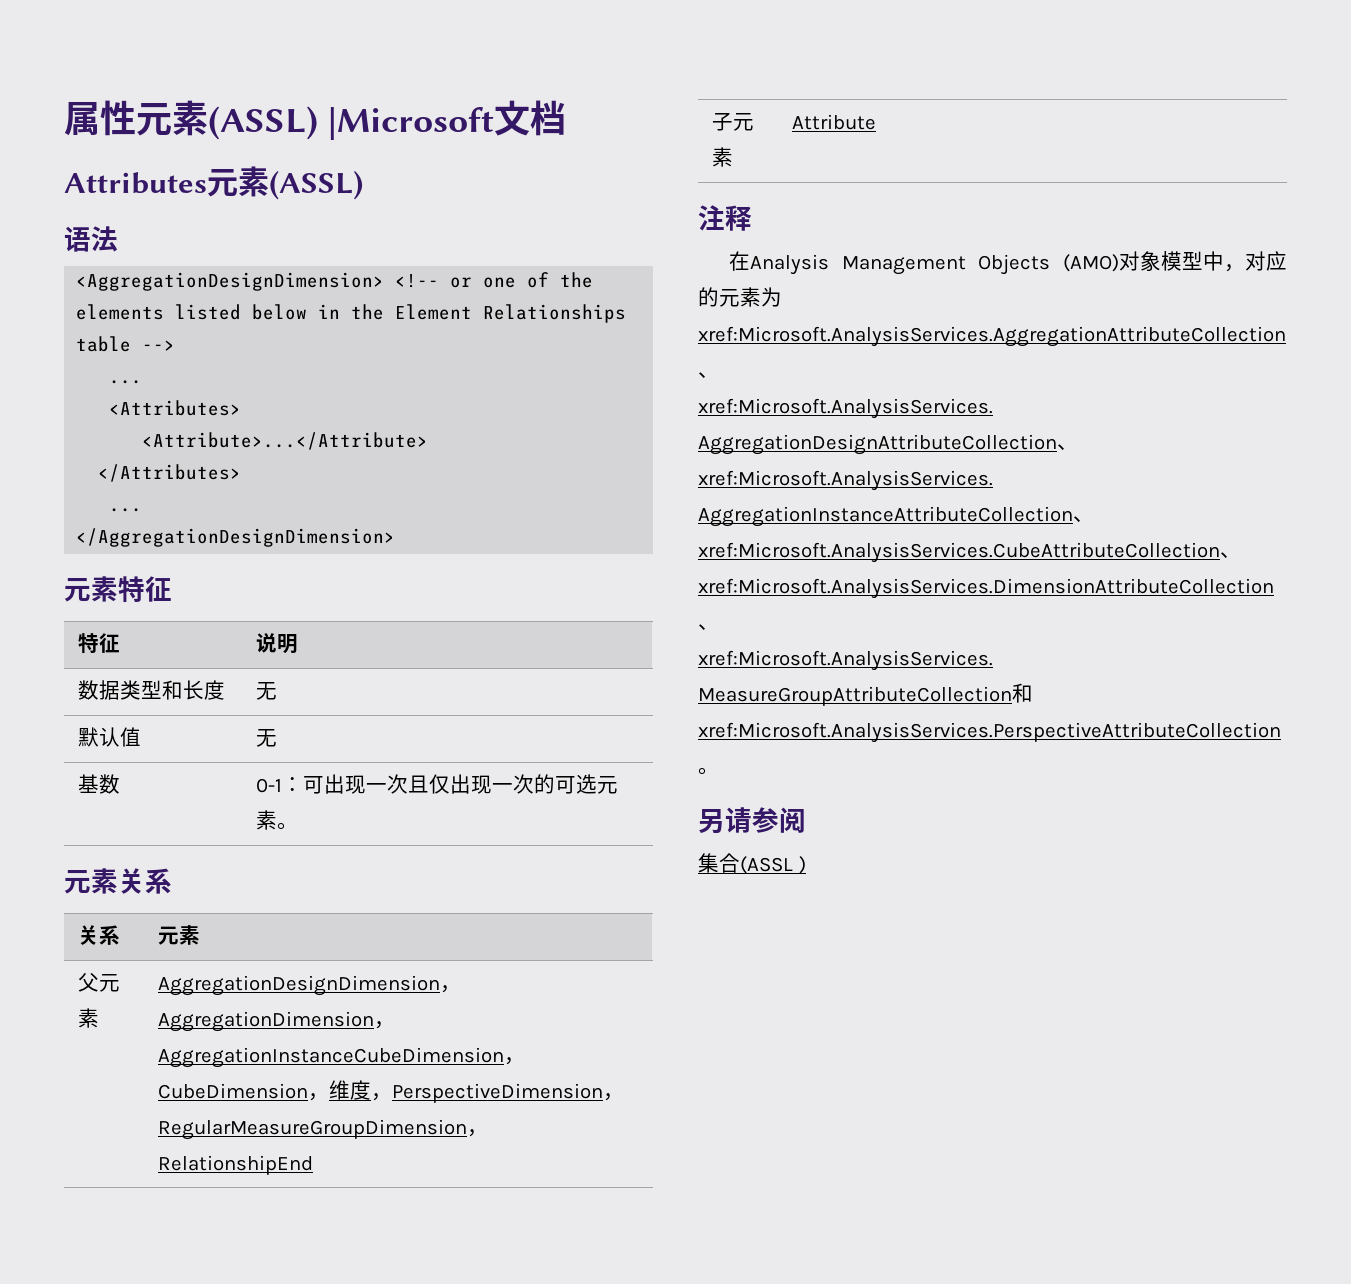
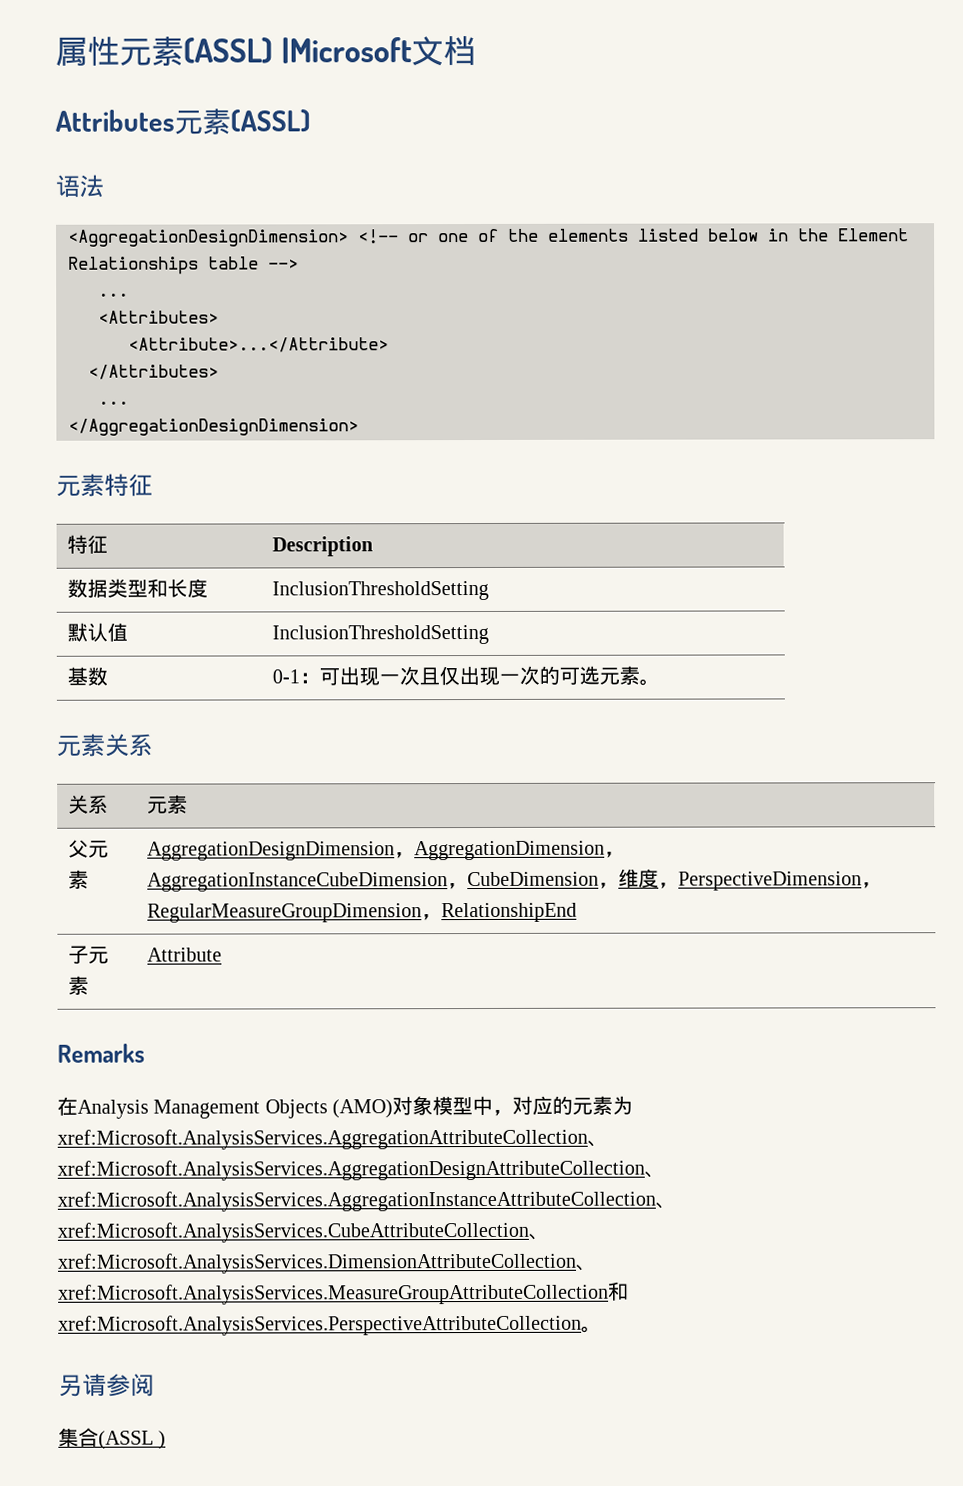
- 特征 | 说明
+ 特征 | Description
- 数据类型和长度 | 无
+ 数据类型和长度 | InclusionThresholdSetting
- 默认值 | 无
+ 默认值 | InclusionThresholdSetting
- 注释
+ Remarks

